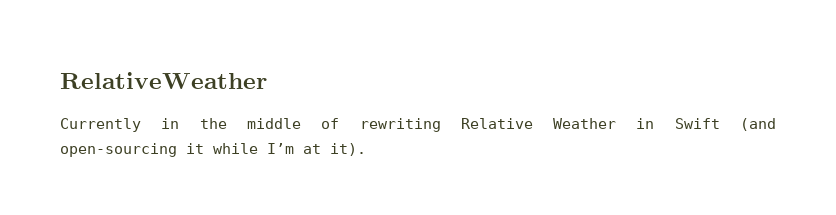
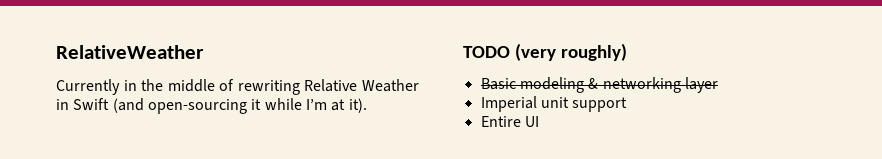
+ TODO (very roughly)
+ Basic modeling & networking layer
+ Imperial unit support
+ Entire UI

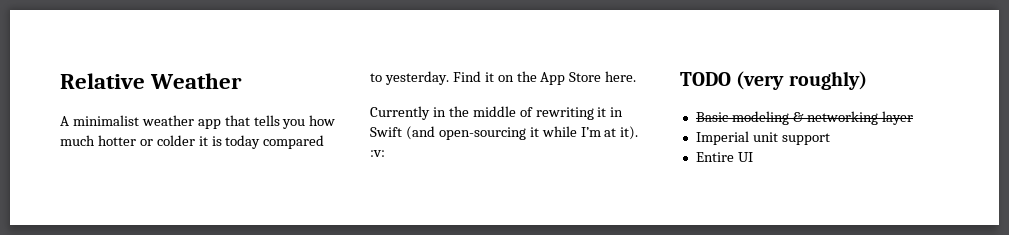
- RelativeWeather
+ Relative Weather
+ A minimalist weather app that tells you how much hotter or colder it is today compared to yesterday. Find it on the App Store here.
- Currently in the middle of rewriting Relative Weather in Swift (and open-sourcing it while I’m at it).
+ Currently in the middle of rewriting it in Swift (and open-sourcing it while I’m at it). :v:

